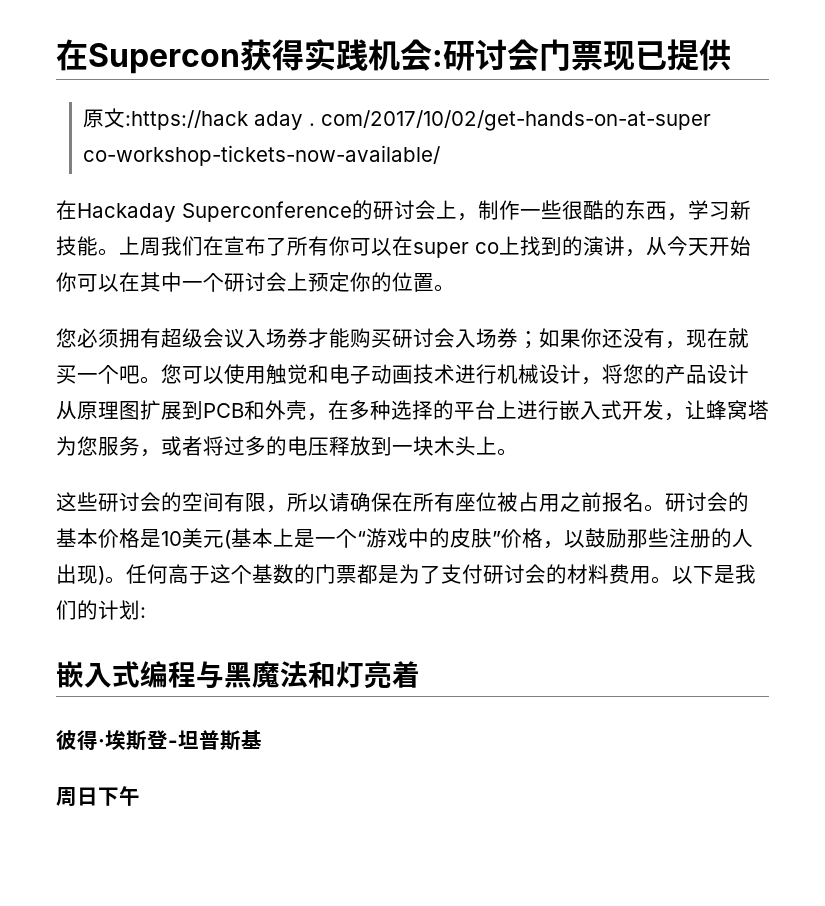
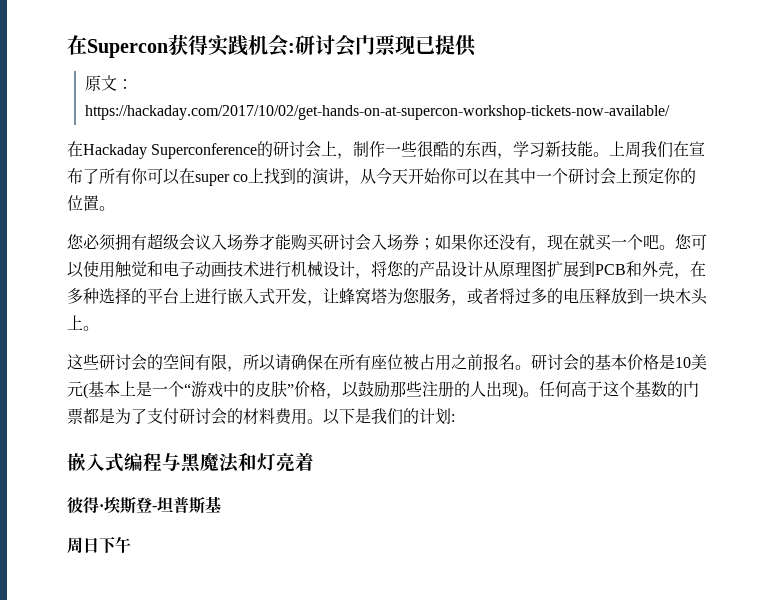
- 原文:https://hack aday . com/2017/10/02/get-hands-on-at-super co-workshop-tickets-now-available/
+ 原文：https://hackaday.com/2017/10/02/get-hands-on-at-supercon-workshop-tickets-now-available/

